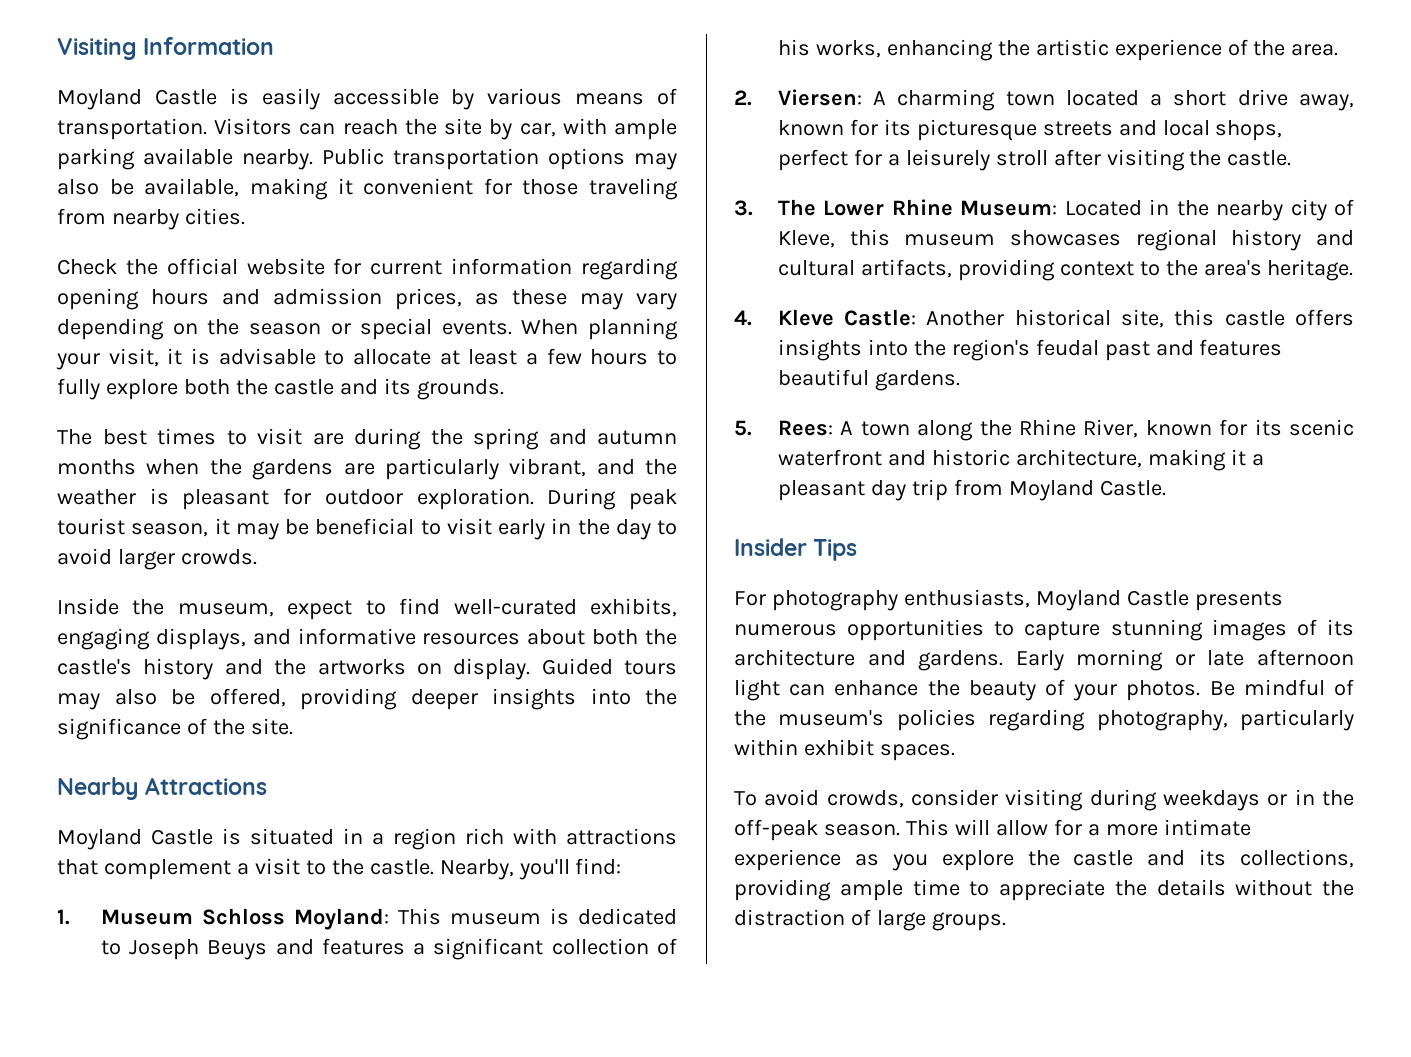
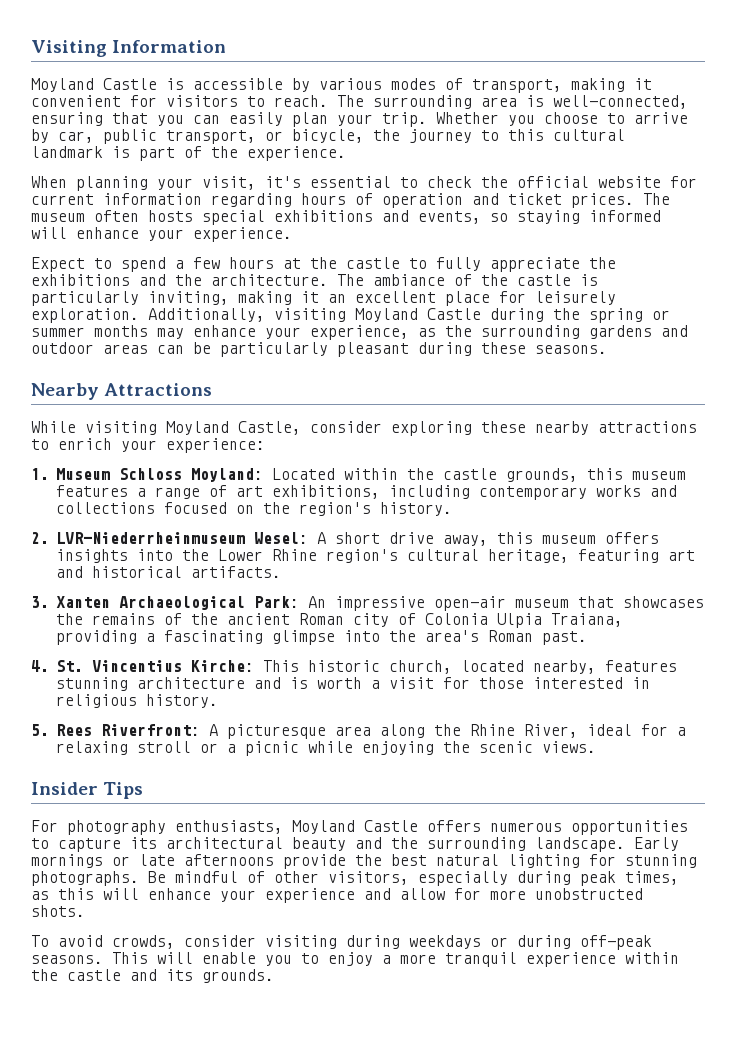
- Moyland Castle is easily accessible by various means of transportation. Visitors can reach the site by car, with ample parking available nearby. Public transportation options may also be available, making it convenient for those traveling from nearby cities.
- Check the official website for current information regarding opening hours and admission prices, as these may vary depending on the season or special events. When planning your visit, it is advisable to allocate at least a few hours to fully explore both the castle and its grounds.
- The best times to visit are during the spring and autumn months when the gardens are particularly vibrant, and the weather is pleasant for outdoor exploration. During peak tourist season, it may be beneficial to visit early in the day to avoid larger crowds.
- Inside the museum, expect to find well-curated exhibits, engaging displays, and informative resources about both the castle's history and the artworks on display. Guided tours may also be offered, providing deeper insights into the significance of the site.
+ Moyland Castle is accessible by various modes of transport, making it convenient for visitors to reach. The surrounding area is well-connected, ensuring that you can easily plan your trip. Whether you choose to arrive by car, public transport, or bicycle, the journey to this cultural landmark is part of the experience.
+ When planning your visit, it's essential to check the official website for current information regarding hours of operation and ticket prices. The museum often hosts special exhibitions and events, so staying informed will enhance your experience.
+ Expect to spend a few hours at the castle to fully appreciate the exhibitions and the architecture. The ambiance of the castle is particularly inviting, making it an excellent place for leisurely exploration. Additionally, visiting Moyland Castle during the spring or summer months may enhance your experience, as the surrounding gardens and outdoor areas can be particularly pleasant during these seasons.
  Nearby Attractions
- Moyland Castle is situated in a region rich with attractions that complement a visit to the castle. Nearby, you'll find:
- 1. Museum Schloss Moyland: This museum is dedicated to Joseph Beuys and features a significant collection of his works, enhancing the artistic experience of the area.
- 2. Viersen: A charming town located a short drive away, known for its picturesque streets and local shops, perfect for a leisurely stroll after visiting the castle.
- 3. The Lower Rhine Museum: Located in the nearby city of Kleve, this museum showcases regional history and cultural artifacts, providing context to the area's heritage.
- 4. Kleve Castle: Another historical site, this castle offers insights into the region's feudal past and features beautiful gardens.
- 5. Rees: A town along the Rhine River, known for its scenic waterfront and historic architecture, making it a pleasant day trip from Moyland Castle.
+ While visiting Moyland Castle, consider exploring these nearby attractions to enrich your experience:
+ 1. Museum Schloss Moyland: Located within the castle grounds, this museum features a range of art exhibitions, including contemporary works and collections focused on the region's history.
+ 2. LVR-Niederrheinmuseum Wesel: A short drive away, this museum offers insights into the Lower Rhine region's cultural heritage, featuring art and historical artifacts.
+ 3. Xanten Archaeological Park: An impressive open-air museum that showcases the remains of the ancient Roman city of Colonia Ulpia Traiana, providing a fascinating glimpse into the area's Roman past.
+ 4. St. Vincentius Kirche: This historic church, located nearby, features stunning architecture and is worth a visit for those interested in religious history.
+ 5. Rees Riverfront: A picturesque area along the Rhine River, ideal for a relaxing stroll or a picnic while enjoying the scenic views.
- For photography enthusiasts, Moyland Castle presents numerous opportunities to capture stunning images of its architecture and gardens. Early morning or late afternoon light can enhance the beauty of your photos. Be mindful of the museum's policies regarding photography, particularly within exhibit spaces.
+ For photography enthusiasts, Moyland Castle offers numerous opportunities to capture its architectural beauty and the surrounding landscape. Early mornings or late afternoons provide the best natural lighting for stunning photographs. Be mindful of other visitors, especially during peak times, as this will enhance your experience and allow for more unobstructed shots.
- To avoid crowds, consider visiting during weekdays or in the off-peak season. This will allow for a more intimate experience as you explore the castle and its collections, providing ample time to appreciate the details without the distraction of large groups.
+ To avoid crowds, consider visiting during weekdays or during off-peak seasons. This will enable you to enjoy a more tranquil experience within the castle and its grounds.

